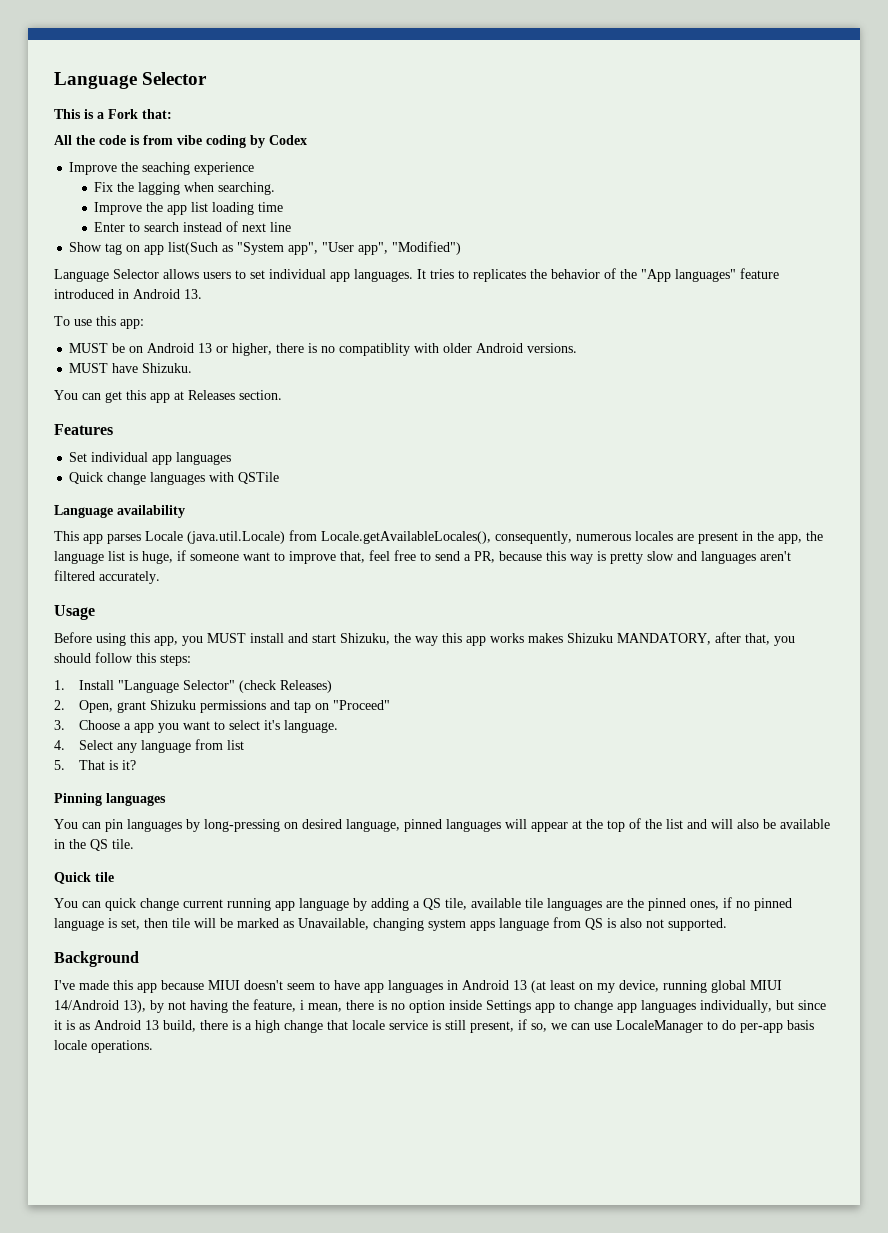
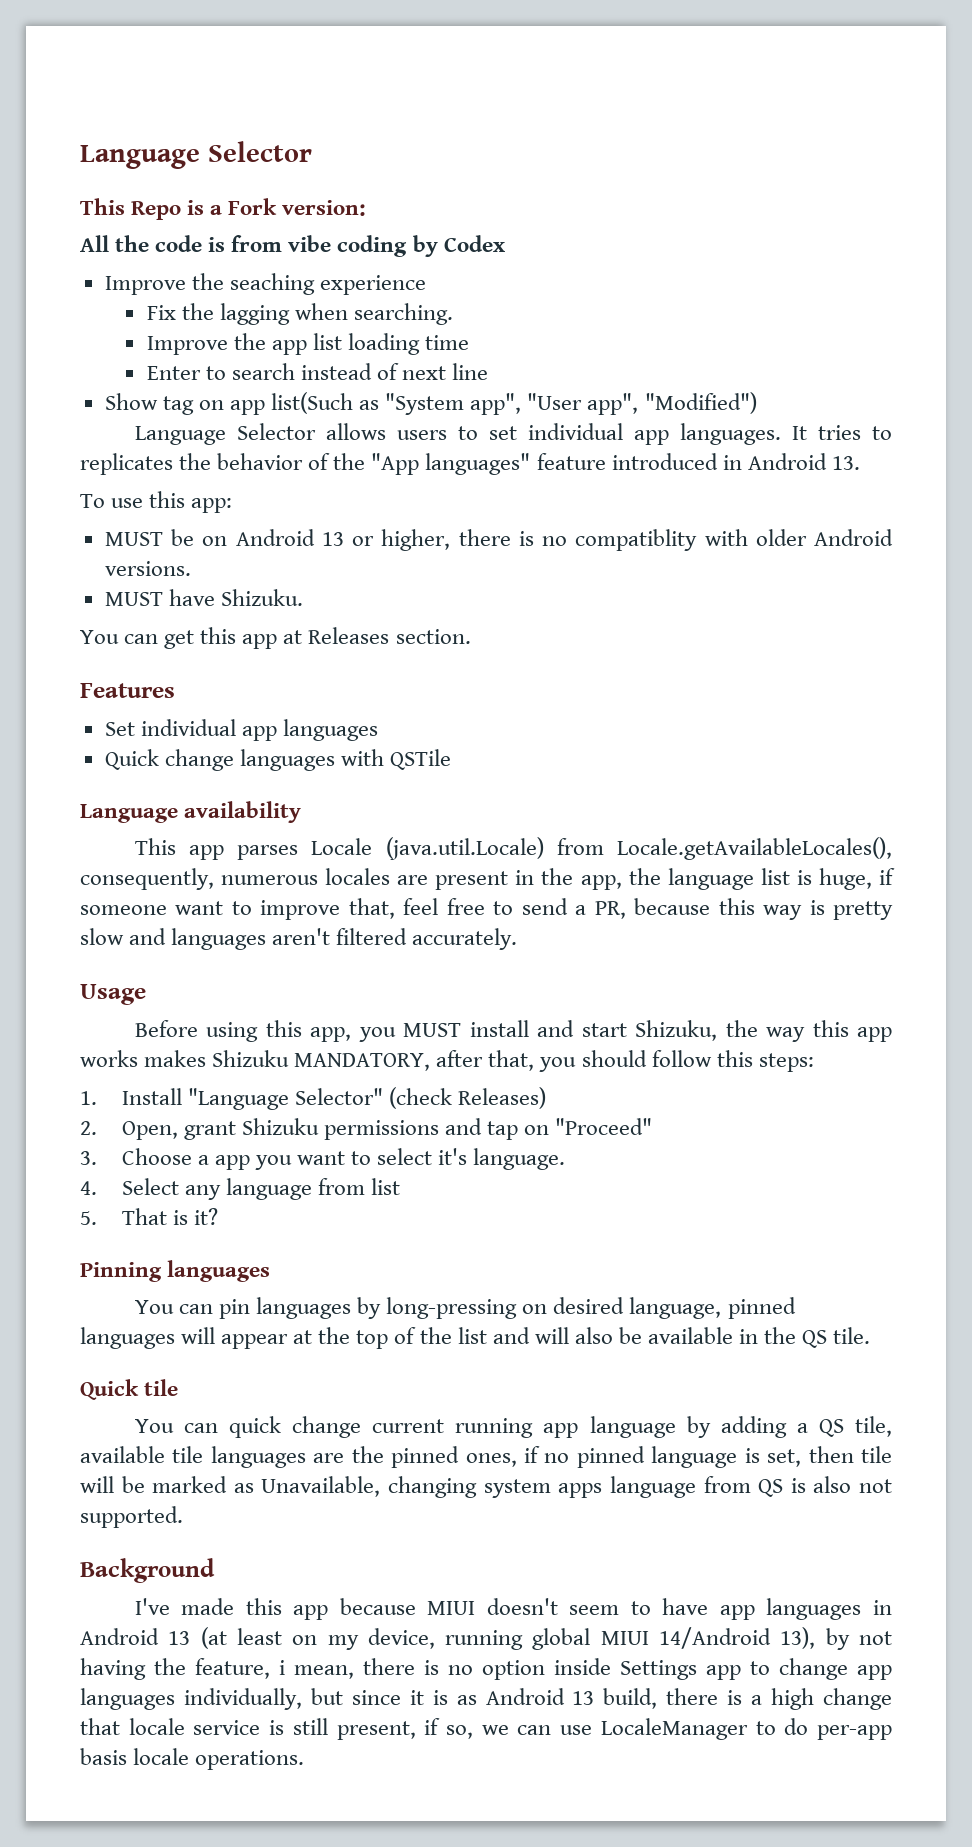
- This is a Fork that:
+ This Repo is a Fork version:

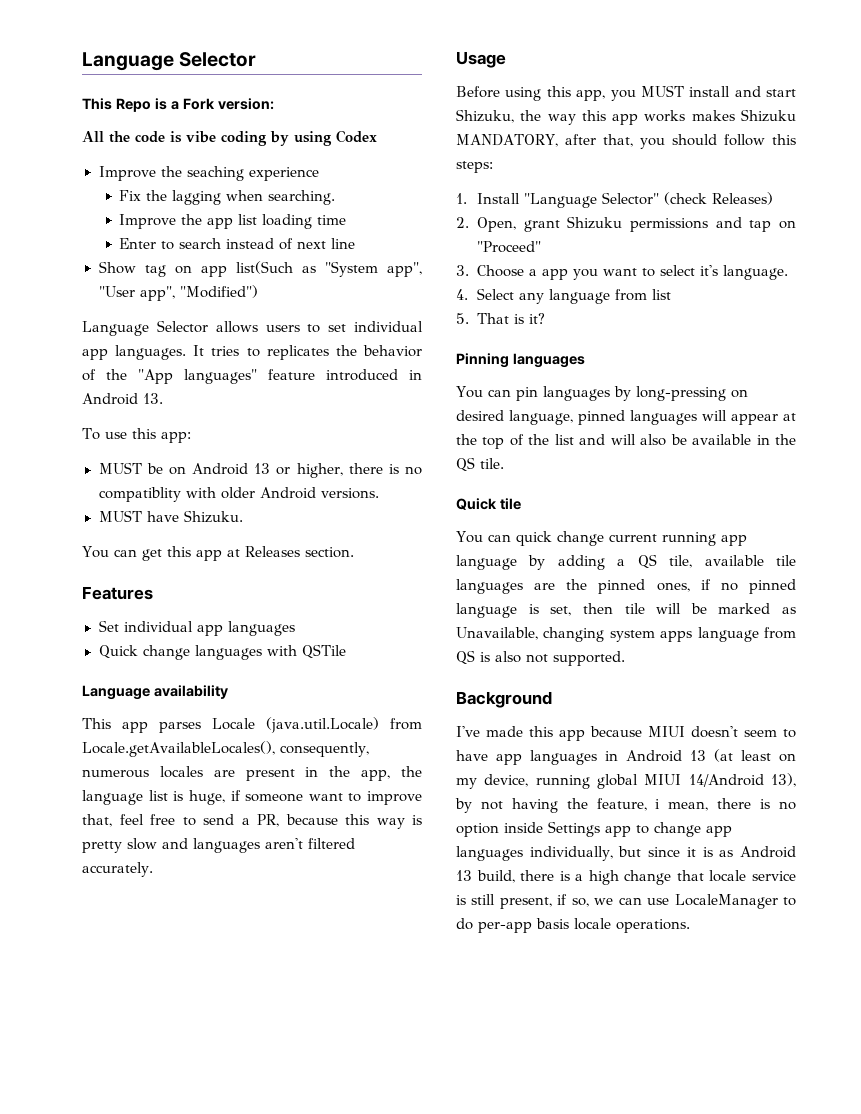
- All the code is from vibe coding by Codex
+ All the code is vibe coding by using Codex

